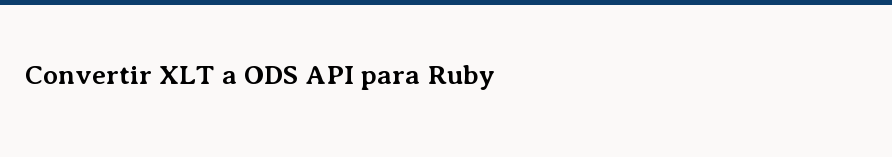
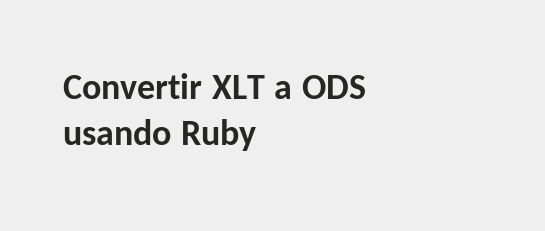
- Convertir XLT a ODS API para Ruby
+ Convertir XLT a ODS usando Ruby

